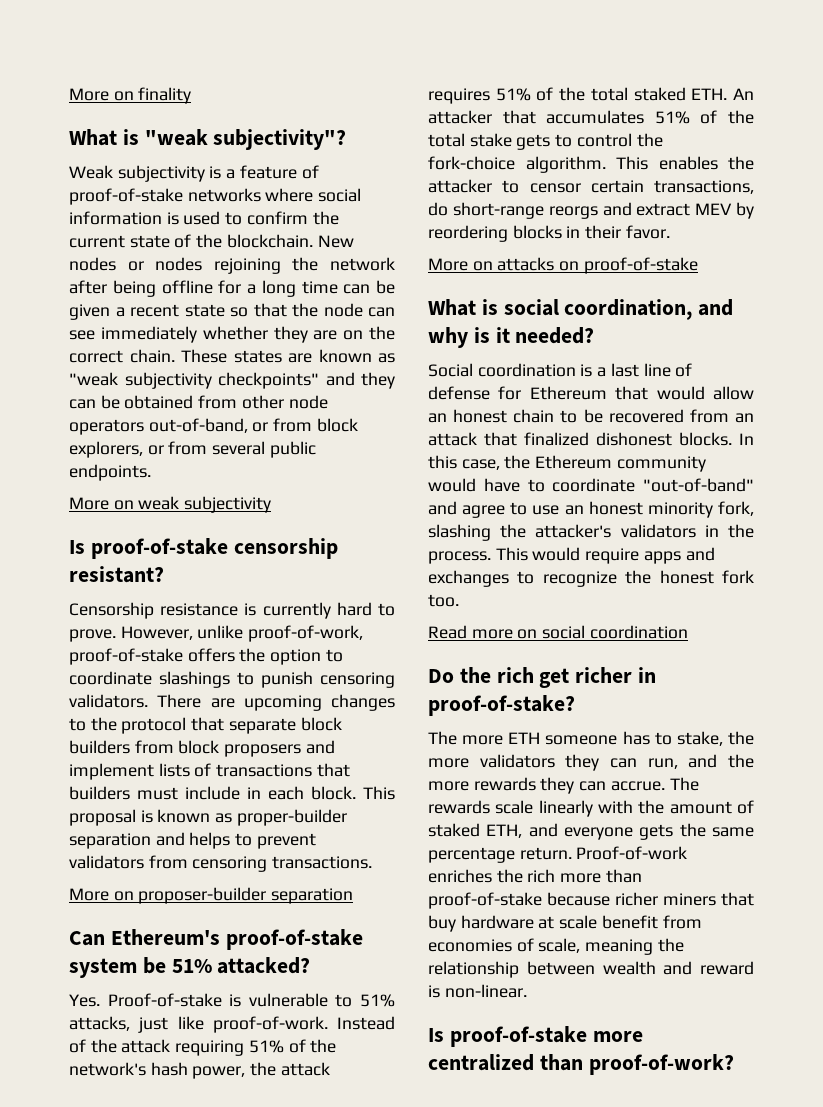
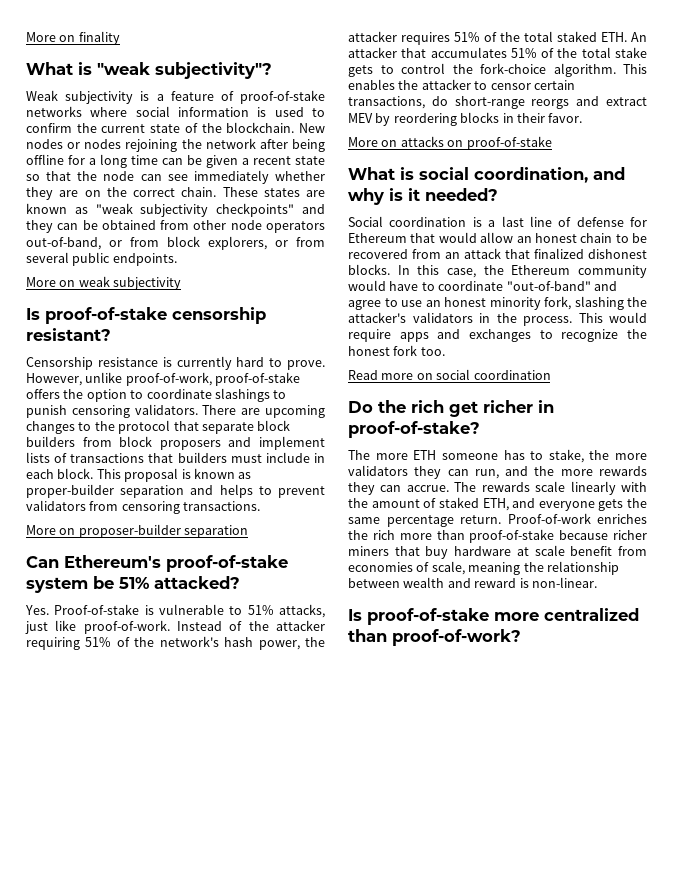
- Instead of the attack requiring 51% of the network's hash power, the attack requires 51% of the total staked ETH. An attacker that accumulates 51% of the total stake gets to control the fork-choice algorithm.
+ Instead of the attacker requiring 51% of the network's hash power, the attacker requires 51% of the total staked ETH. An attacker that accumulates 51% of the total stake gets to control the fork-choice algorithm.

